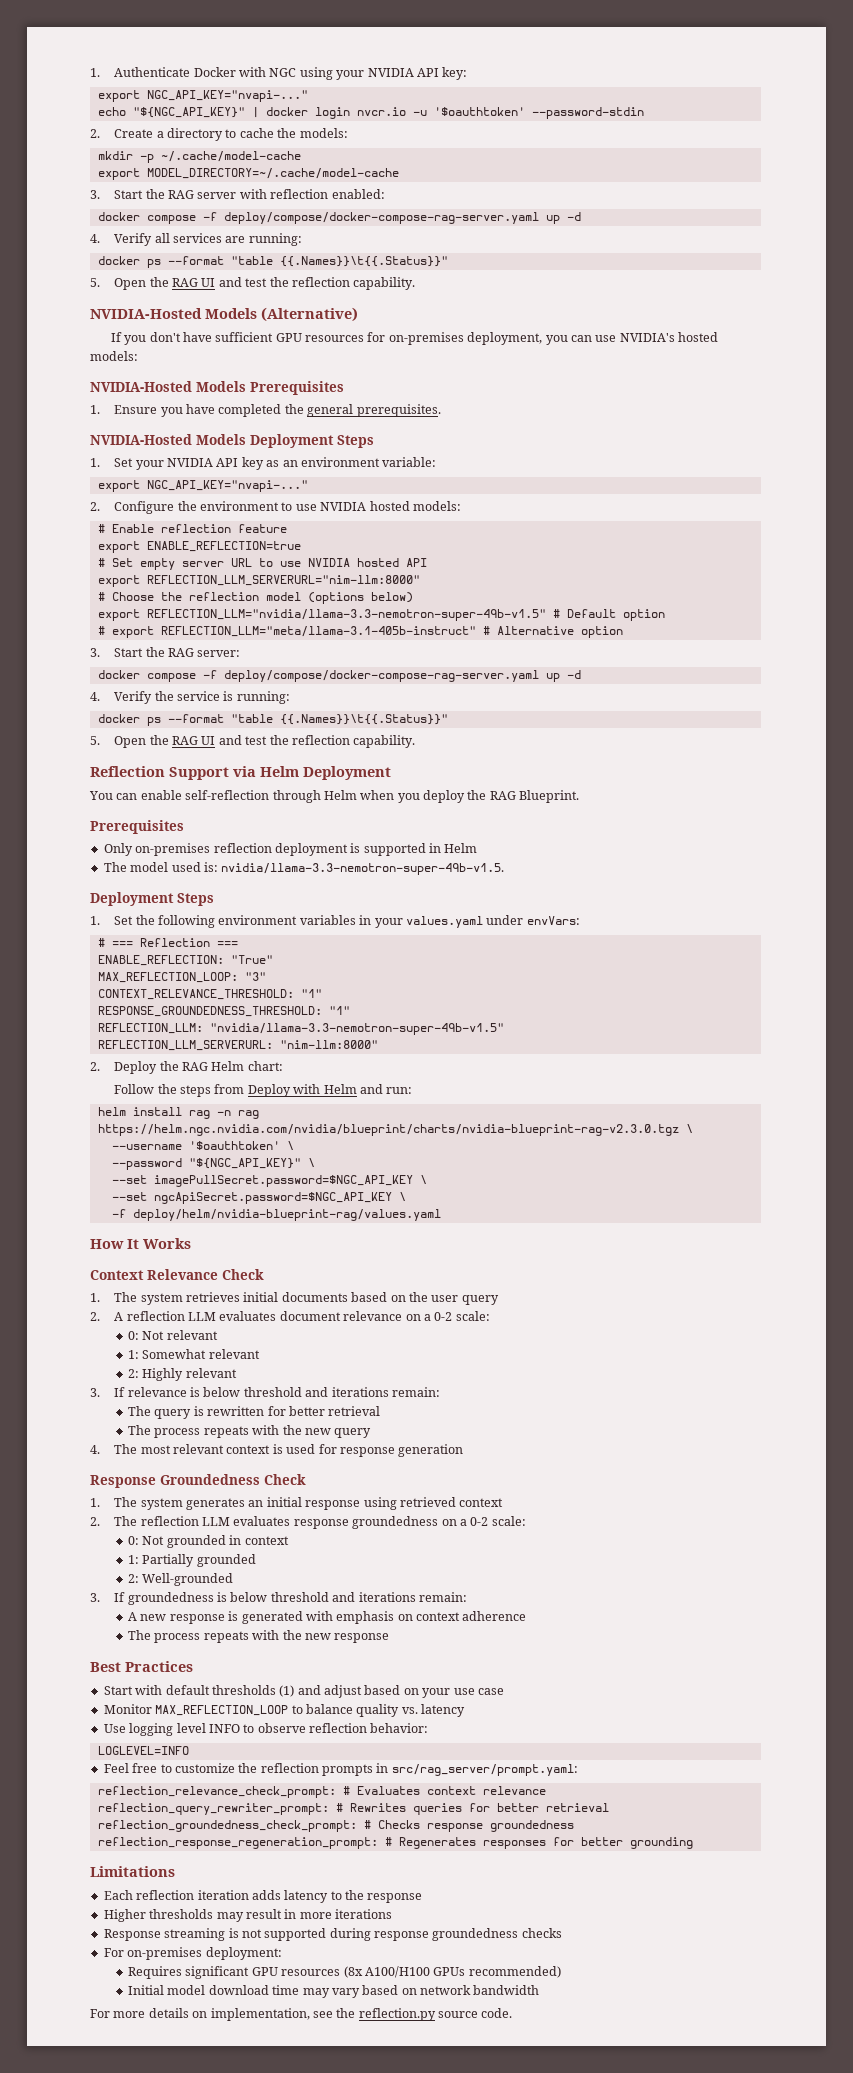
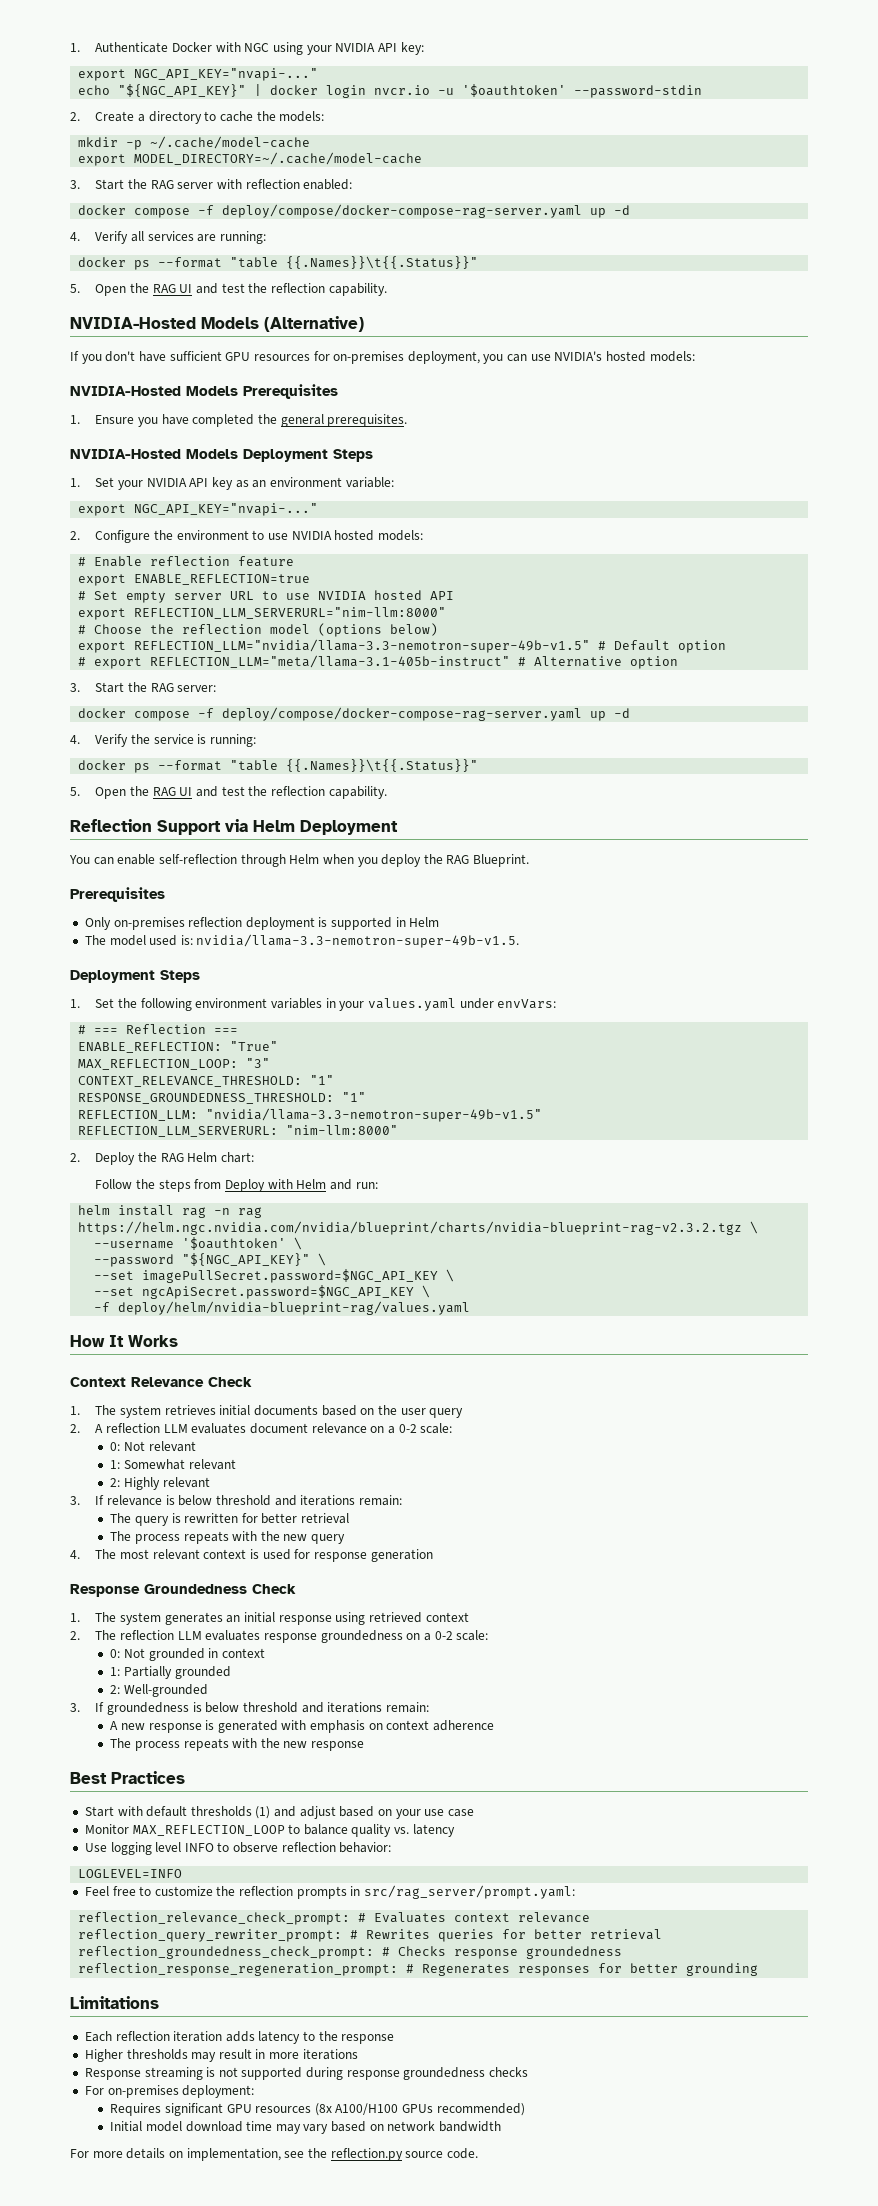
- helm install rag -n rag https://helm.ngc.nvidia.com/nvidia/blueprint/charts/nvidia-blueprint-rag-v2.3.0.tgz \
+ helm install rag -n rag https://helm.ngc.nvidia.com/nvidia/blueprint/charts/nvidia-blueprint-rag-v2.3.2.tgz \

